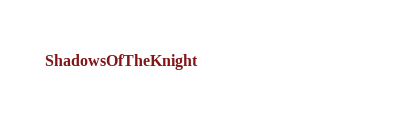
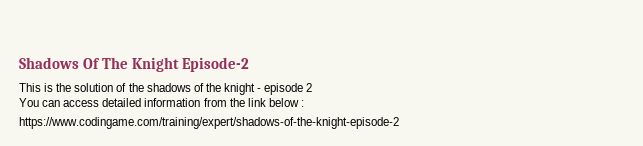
- ShadowsOfTheKnight
+ Shadows Of The Knight Episode-2
+ This is the solution of the shadows of the knight - episode 2
+ You can access detailed information from the link below :
+ https://www.codingame.com/training/expert/shadows-of-the-knight-episode-2

